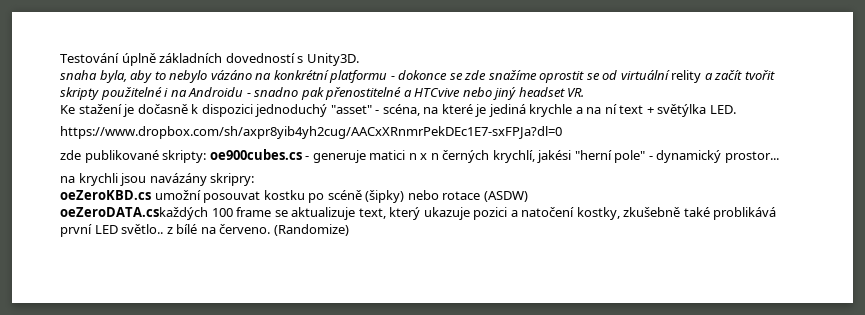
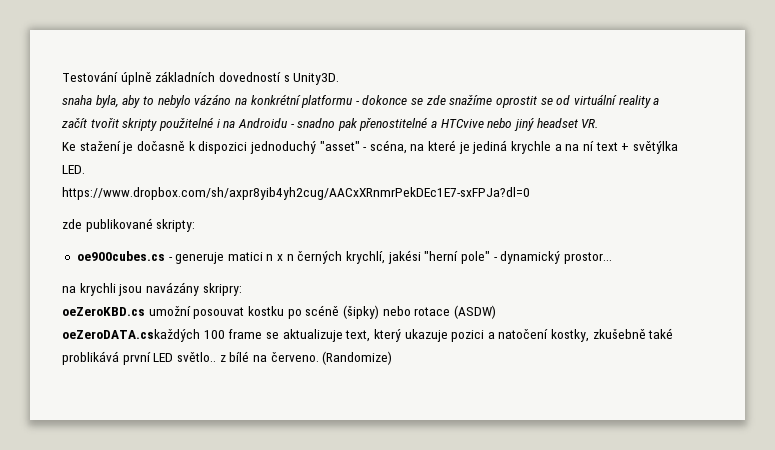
- snaha byla, aby to nebylo vázáno na konkrétní platformu - dokonce se zde snažíme oprostit se od virtuální relity a začít tvořit skripty použitelné i na Androidu - snadno pak přenostitelné a HTCvive nebo jiný headset VR.
+ snaha byla, aby to nebylo vázáno na konkrétní platformu - dokonce se zde snažíme oprostit se od virtuální reality a začít tvořit skripty použitelné i na Androidu - snadno pak přenostitelné a HTCvive nebo jiný headset VR.
- zde publikované skripty: oe900cubes.cs - generuje matici n x n černých krychlí, jakési "herní pole" - dynamický prostor...
+ zde publikované skripty:
+ oe900cubes.cs - generuje matici n x n černých krychlí, jakési "herní pole" - dynamický prostor...

